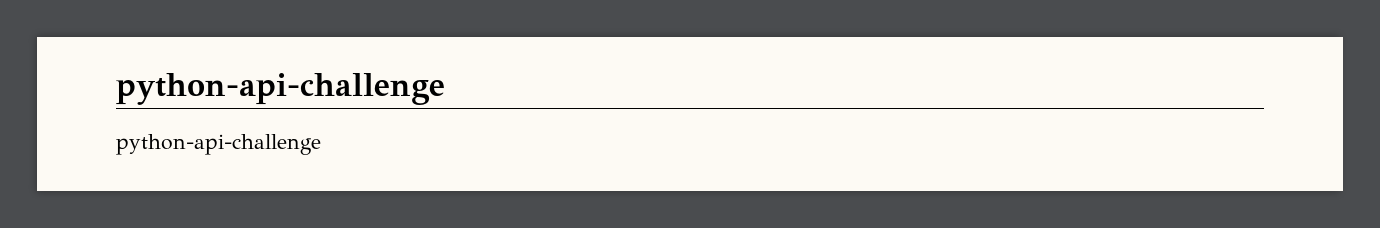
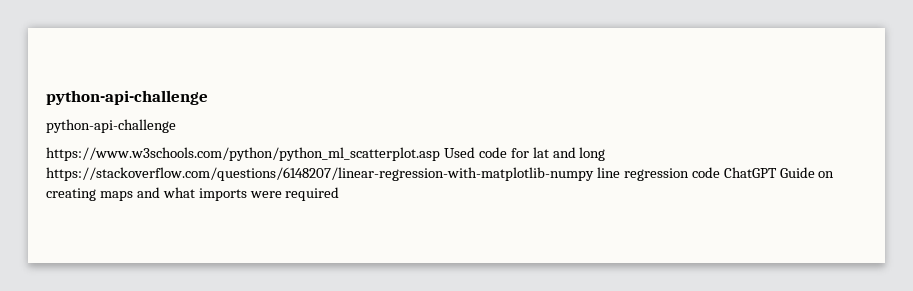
+ https://www.w3schools.com/python/python_ml_scatterplot.asp Used code for lat and long https://stackoverflow.com/questions/6148207/linear-regression-with-matplotlib-numpy line regression code ChatGPT Guide on creating maps and what imports were required

